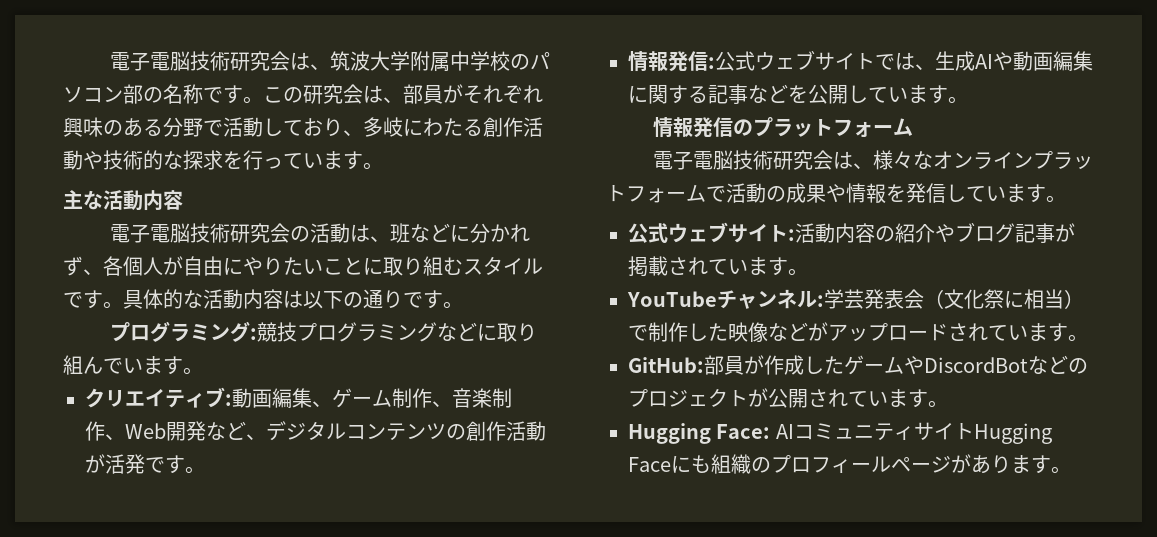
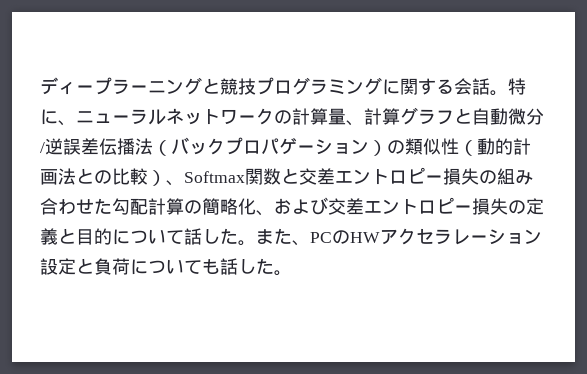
- 電子電脳技術研究会は、筑波大学附属中学校のパソコン部の名称です。この研究会は、部員がそれぞれ興味のある分野で活動しており、多岐にわたる創作活動や技術的な探求を行っています。
- 主な活動内容
- 電子電脳技術研究会の活動は、班などに分かれず、各個人が自由にやりたいことに取り組むスタイルです。具体的な活動内容は以下の通りです。
- プログラミング:競技プログラミングなどに取り組んでいます。
- クリエイティブ:動画編集、ゲーム制作、音楽制作、Web開発など、デジタルコンテンツの創作活動が活発です。
- 情報発信:公式ウェブサイトでは、生成AIや動画編集に関する記事などを公開しています。
- 情報発信のプラットフォーム
- 電子電脳技術研究会は、様々なオンラインプラットフォームで活動の成果や情報を発信しています。
- 公式ウェブサイト:活動内容の紹介やブログ記事が掲載されています。
- YouTubeチャンネル:学芸発表会（文化祭に相当）で制作した映像などがアップロードされています。
- GitHub:部員が作成したゲームやDiscordBotなどのプロジェクトが公開されています。
- Hugging Face: AIコミュニティサイトHugging Faceにも組織のプロフィールページがあります。
+ ディープラーニングと競技プログラミングに関する会話。特に、ニューラルネットワークの計算量、計算グラフと自動微分/逆誤差伝播法（バックプロパゲーション）の類似性（動的計画法との比較）、Softmax関数と交差エントロピー損失の組み合わせた勾配計算の簡略化、および交差エントロピー損失の定義と目的について話した。また、PCのHWアクセラレーション設定と負荷についても話した。

